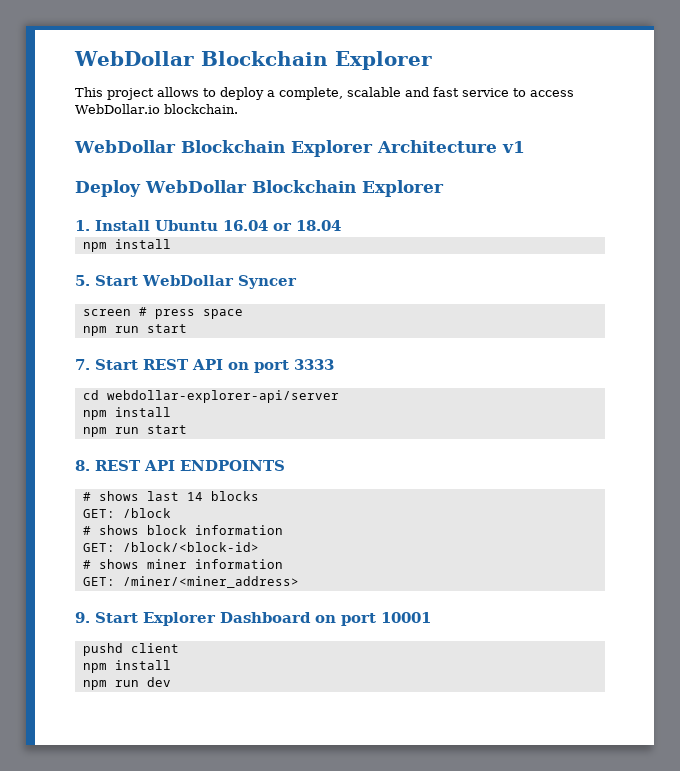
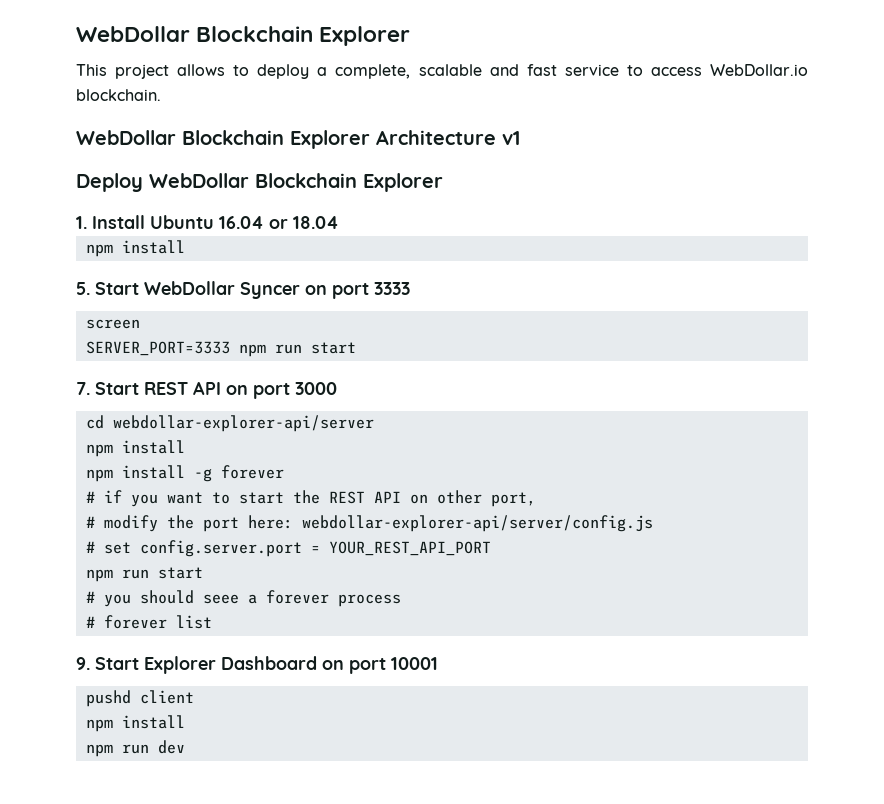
- 5. Start WebDollar Syncer
- screen # press space
- npm run start
+ 5. Start WebDollar Syncer on port 3333
+ screen
+ SERVER_PORT=3333 npm run start
- 7. Start REST API on port 3333
+ 7. Start REST API on port 3000
  cd webdollar-explorer-api/server
  npm install
+ npm install -g forever
+ # if you want to start the REST API on other port,
+ # modify the port here: webdollar-explorer-api/server/config.js
+ # set config.server.port = YOUR_REST_API_PORT
  npm run start
- 8. REST API ENDPOINTS
- # shows last 14 blocks
- GET: /block
- # shows block information
- GET: /block/<block-id>
- # shows miner information
- GET: /miner/<miner_address>
+ # you should seee a forever process
+ # forever list

